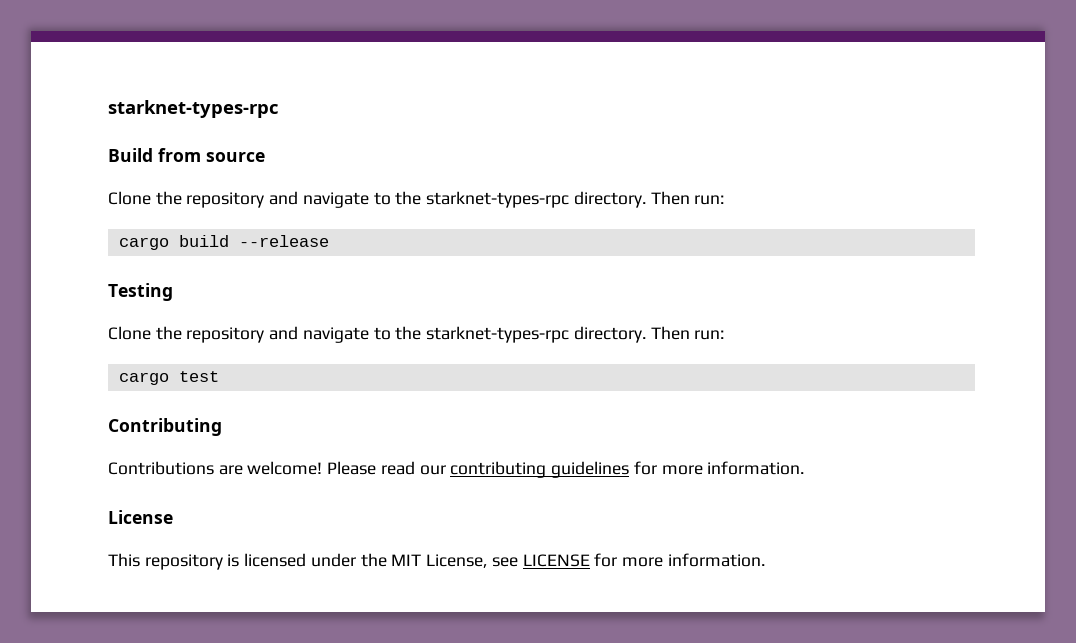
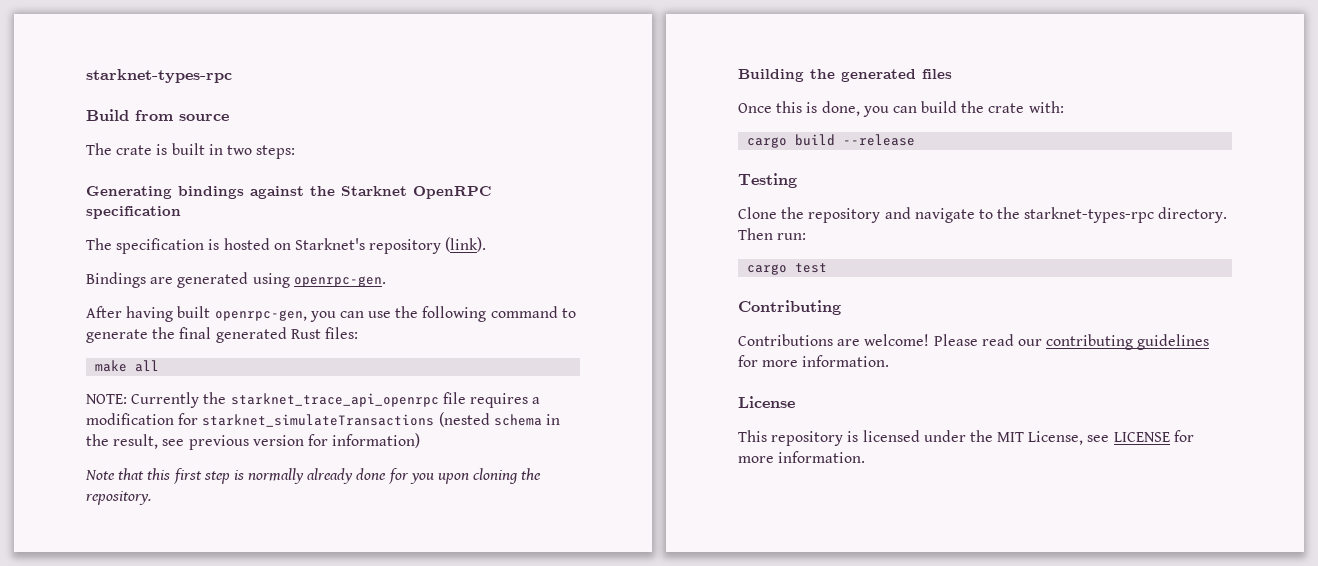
  Build from source
- Clone the repository and navigate to the starknet-types-rpc directory. Then run:
+ The crate is built in two steps:
+ Generating bindings against the Starknet OpenRPC specification
+ The specification is hosted on Starknet's repository (link).
+ Bindings are generated using openrpc-gen.
+ After having built openrpc-gen, you can use the following command to generate the final generated Rust files:
+ make all
+ NOTE: Currently the starknet_trace_api_openrpc file requires a modification for starknet_simulateTransactions (nested schema in the result, see previous version for information)
+ Note that this first step is normally already done for you upon cloning the repository.
+ Building the generated files
+ Once this is done, you can build the crate with:

